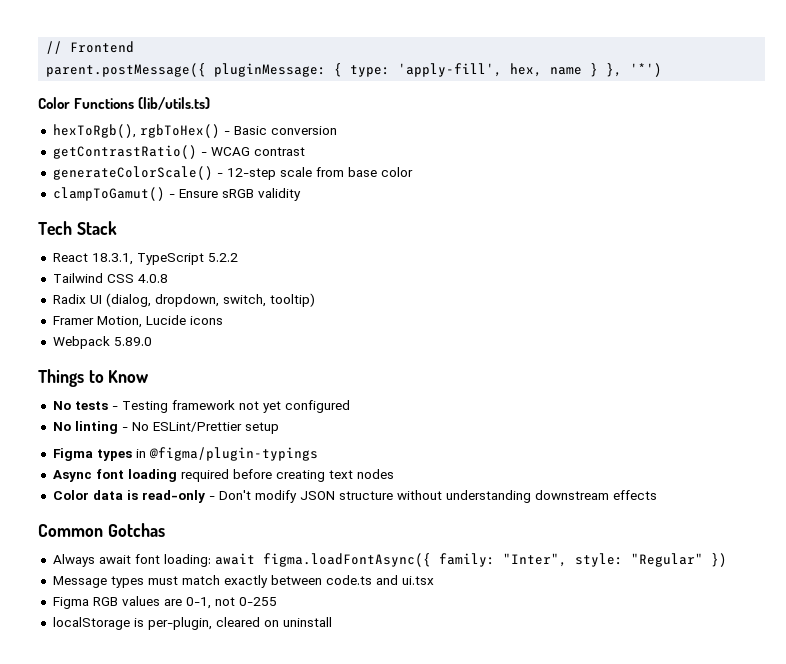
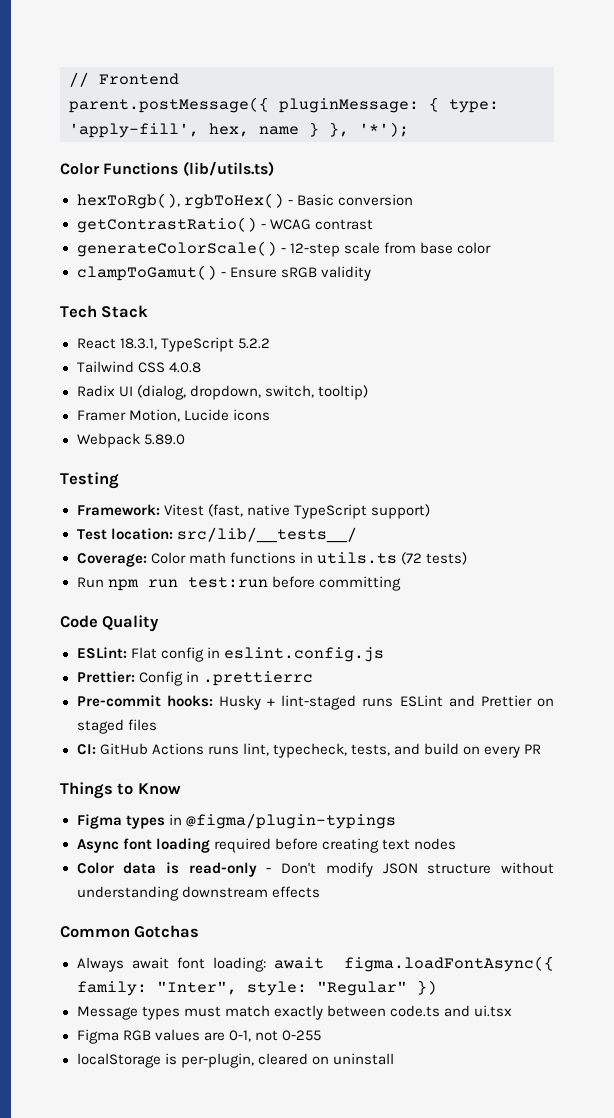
- parent.postMessage({ pluginMessage: { type: 'apply-fill', hex, name } }, '*')
+ parent.postMessage({ pluginMessage: { type: 'apply-fill', hex, name } }, '*');
+ Testing
+ Framework: Vitest (fast, native TypeScript support)
+ Test location: src/lib/__tests__/
+ Coverage: Color math functions in utils.ts (72 tests)
+ Run npm run test:run before committing
+ Code Quality
+ ESLint: Flat config in eslint.config.js
+ Prettier: Config in .prettierrc
+ Pre-commit hooks: Husky + lint-staged runs ESLint and Prettier on staged files
+ CI: GitHub Actions runs lint, typecheck, tests, and build on every PR
  Things to Know
- No tests - Testing framework not yet configured
- No linting - No ESLint/Prettier setup

